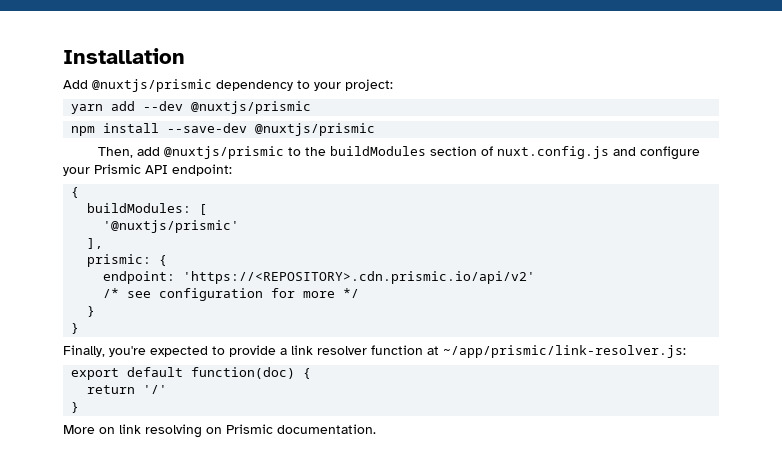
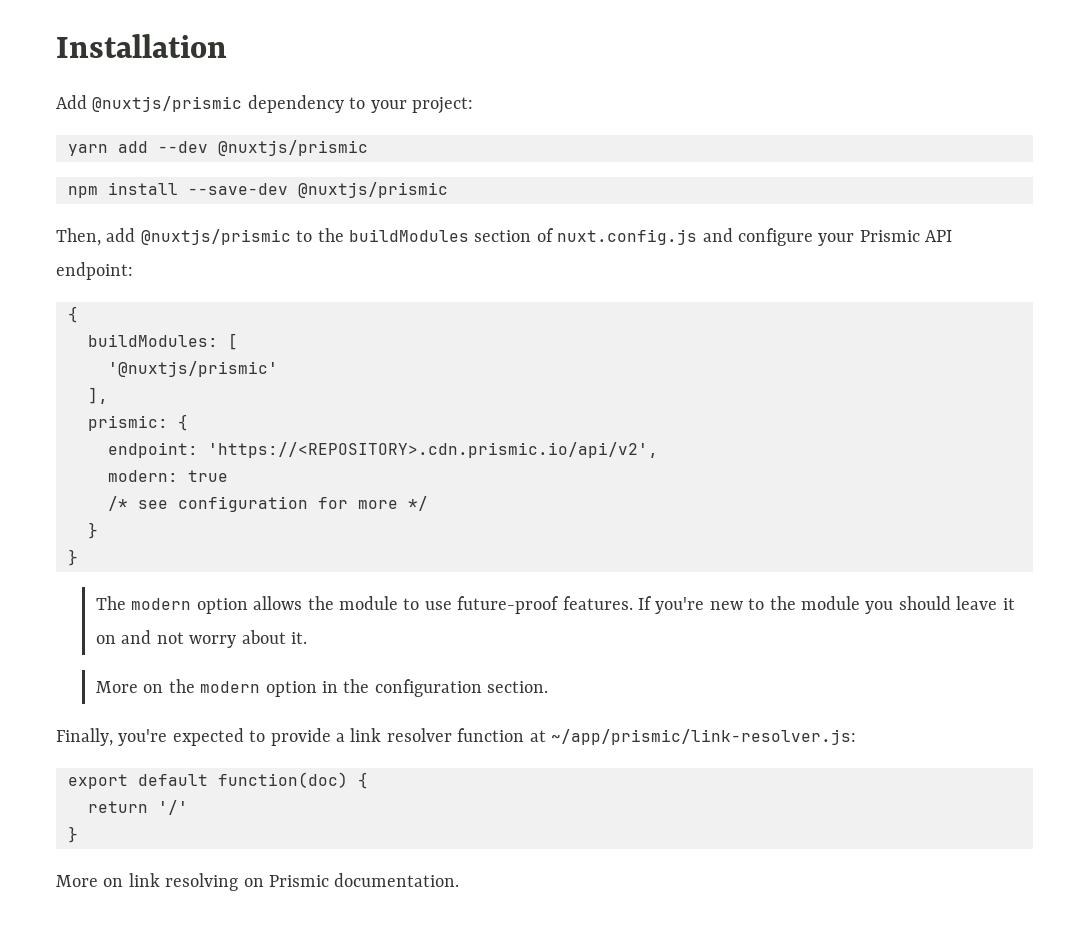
- endpoint: 'https://<REPOSITORY>.cdn.prismic.io/api/v2'
+ endpoint: 'https://<REPOSITORY>.cdn.prismic.io/api/v2',
+ modern: true
+ The modern option allows the module to use future-proof features. If you're new to the module you should leave it on and not worry about it.
+ More on the modern option in the configuration section.

